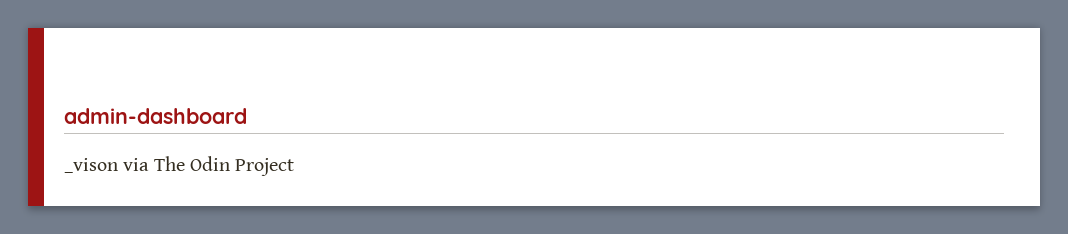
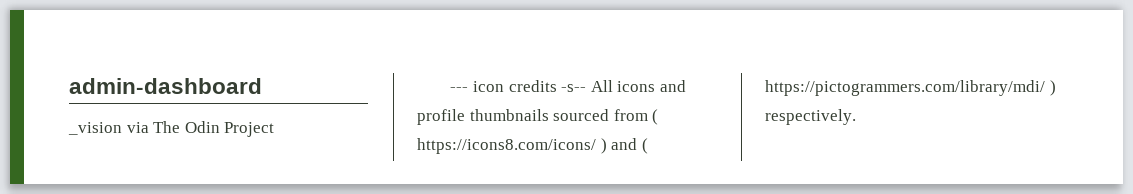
- _vison via The Odin Project
+ _vision via The Odin Project
+ --- icon credits -s-- All icons and profile thumbnails sourced from ( https://icons8.com/icons/ ) and ( https://pictogrammers.com/library/mdi/ ) respectively.

